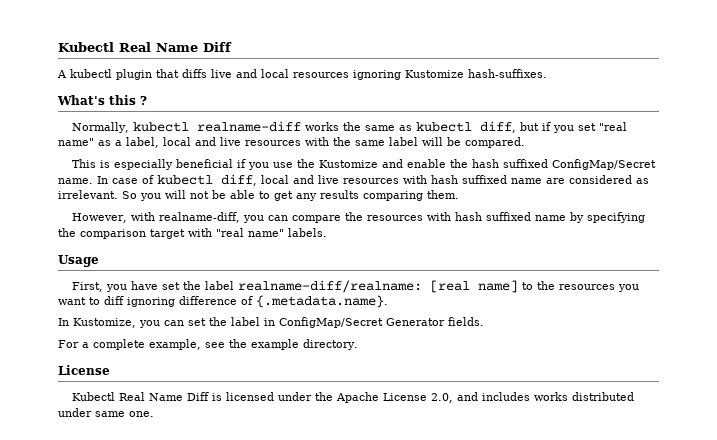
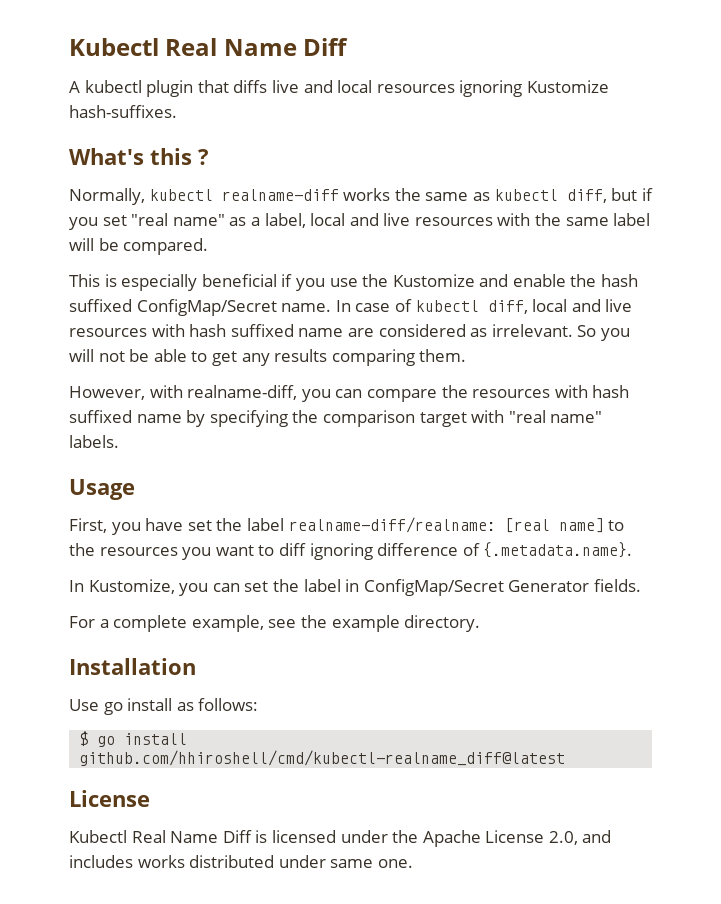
+ Installation
+ Use go install as follows:
+ $ go install github.com/hhiroshell/cmd/kubectl-realname_diff@latest

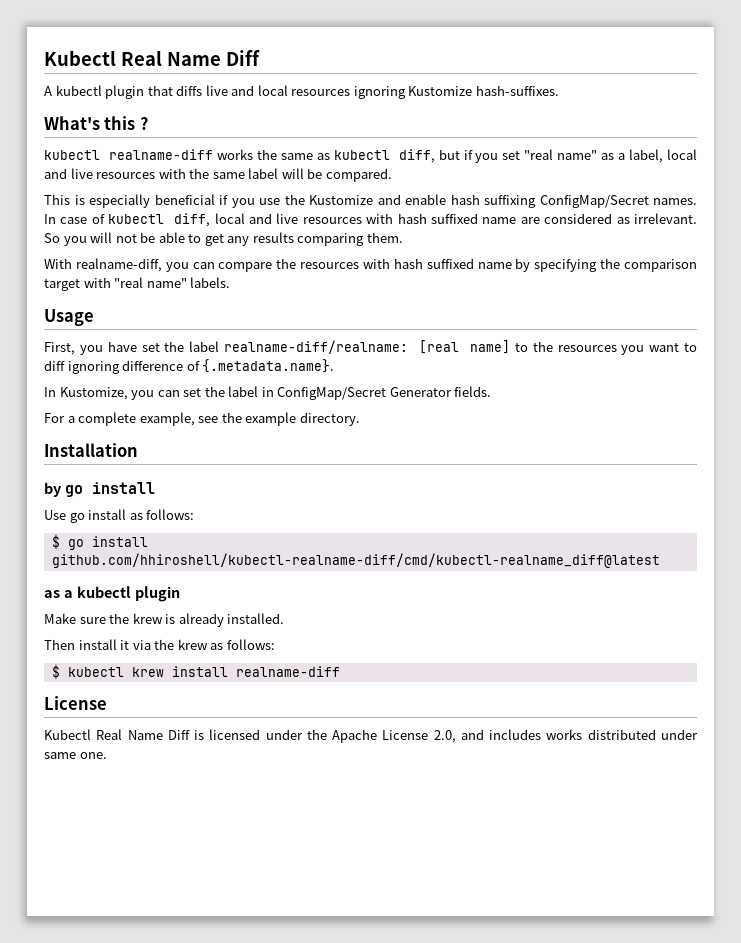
- Normally, kubectl realname-diff works the same as kubectl diff, but if you set "real name" as a label, local and live resources with the same label will be compared.
+ kubectl realname-diff works the same as kubectl diff, but if you set "real name" as a label, local and live resources with the same label will be compared.
- This is especially beneficial if you use the Kustomize and enable the hash suffixed ConfigMap/Secret name.
+ This is especially beneficial if you use the Kustomize and enable hash suffixing ConfigMap/Secret names.
- However, with realname-diff, you can compare the resources with hash suffixed name by specifying the comparison target with "real name" labels.
+ With realname-diff, you can compare the resources with hash suffixed name by specifying the comparison target with "real name" labels.
+ by go install
- $ go install github.com/hhiroshell/cmd/kubectl-realname_diff@latest
+ $ go install github.com/hhiroshell/kubectl-realname-diff/cmd/kubectl-realname_diff@latest
+ as a kubectl plugin
+ Make sure the krew is already installed.
+ Then install it via the krew as follows:
+ $ kubectl krew install realname-diff

